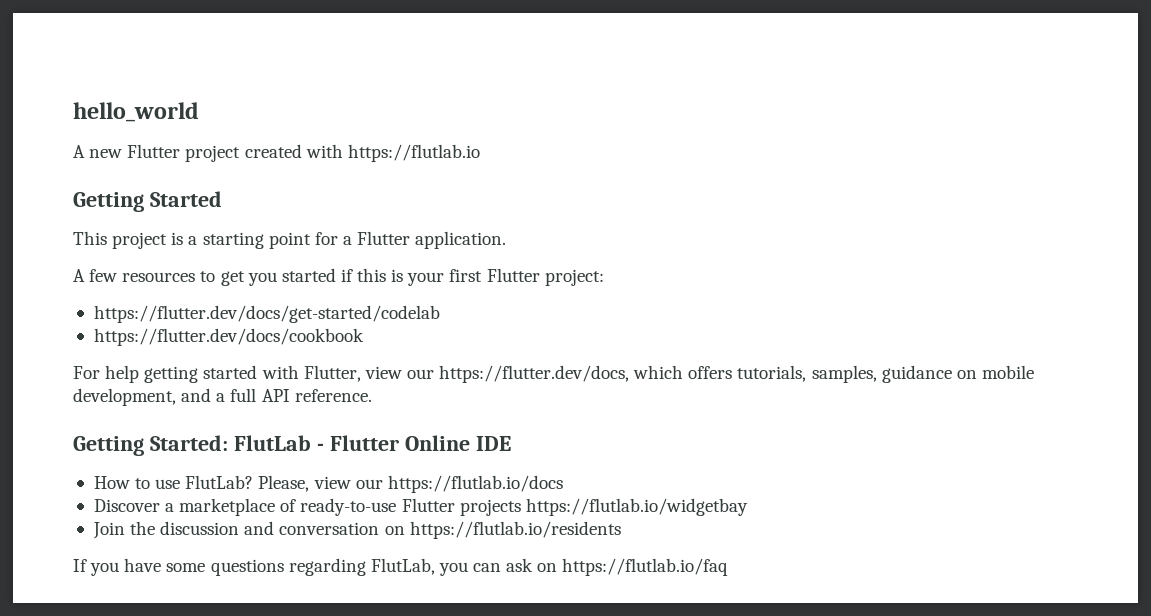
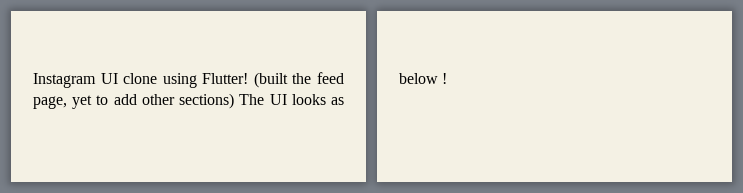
- hello_world
- A new Flutter project created with https://flutlab.io
- Getting Started
- This project is a starting point for a Flutter application.
- A few resources to get you started if this is your first Flutter project:
- https://flutter.dev/docs/get-started/codelab
- https://flutter.dev/docs/cookbook
- For help getting started with Flutter, view our https://flutter.dev/docs, which offers tutorials, samples, guidance on mobile development, and a full API reference.
- Getting Started: FlutLab - Flutter Online IDE
- How to use FlutLab? Please, view our https://flutlab.io/docs
- Discover a marketplace of ready-to-use Flutter projects https://flutlab.io/widgetbay
- Join the discussion and conversation on https://flutlab.io/residents
- If you have some questions regarding FlutLab, you can ask on https://flutlab.io/faq
+ Instagram UI clone using Flutter! (built the feed page, yet to add other sections) The UI looks as below !

